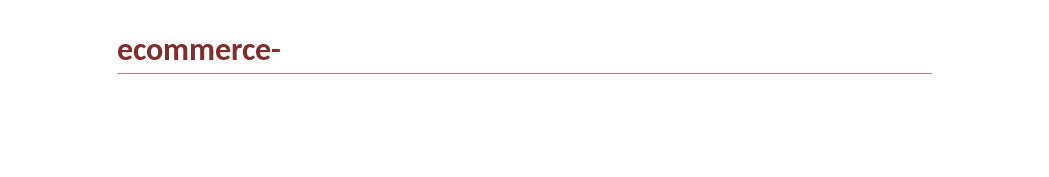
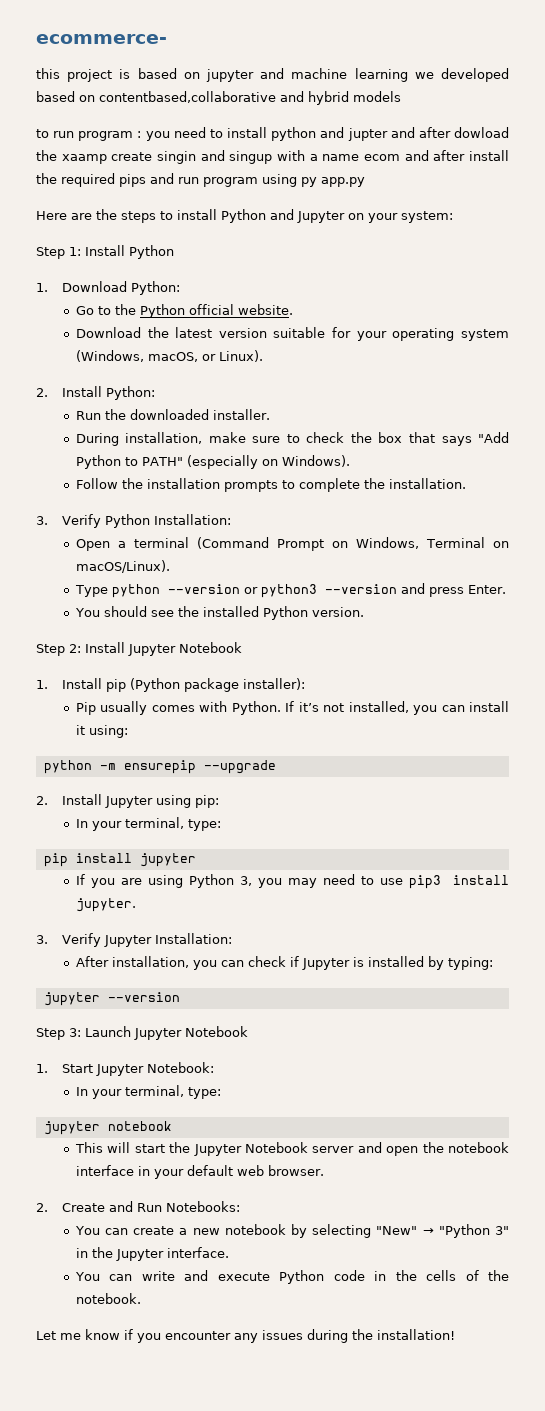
+ this project is based on jupyter and machine learning we developed based on contentbased,collaborative and hybrid models
+ to run program : you need to install python and jupter and after dowload the xaamp create singin and singup with a name ecom and after install the required pips and run program using py app.py
+ Here are the steps to install Python and Jupyter on your system:
+ Step 1: Install Python
+ 1. Download Python:
+ Go to the Python official website.
+ Download the latest version suitable for your operating system (Windows, macOS, or Linux).
+ 2. Install Python:
+ Run the downloaded installer.
+ During installation, make sure to check the box that says "Add Python to PATH" (especially on Windows).
+ Follow the installation prompts to complete the installation.
+ 3. Verify Python Installation:
+ Open a terminal (Command Prompt on Windows, Terminal on macOS/Linux).
+ Type python --version or python3 --version and press Enter.
+ You should see the installed Python version.
+ Step 2: Install Jupyter Notebook
+ 1. Install pip (Python package installer):
+ Pip usually comes with Python. If it’s not installed, you can install it using:
+ python -m ensurepip --upgrade
+ 2. Install Jupyter using pip:
+ In your terminal, type:
+ pip install jupyter
+ If you are using Python 3, you may need to use pip3 install jupyter.
+ 3. Verify Jupyter Installation:
+ After installation, you can check if Jupyter is installed by typing:
+ jupyter --version
+ Step 3: Launch Jupyter Notebook
+ 1. Start Jupyter Notebook:
+ In your terminal, type:
+ jupyter notebook
+ This will start the Jupyter Notebook server and open the notebook interface in your default web browser.
+ 2. Create and Run Notebooks:
+ You can create a new notebook by selecting "New" → "Python 3" in the Jupyter interface.
+ You can write and execute Python code in the cells of the notebook.
+ Let me know if you encounter any issues during the installation!

